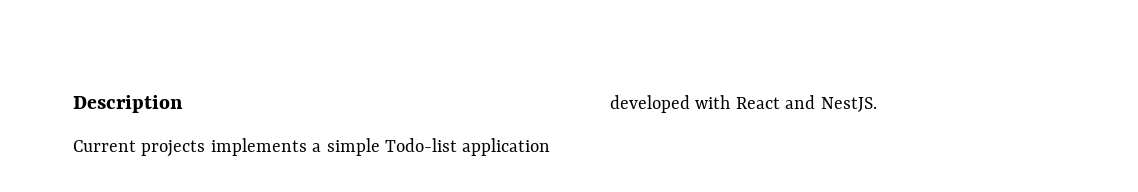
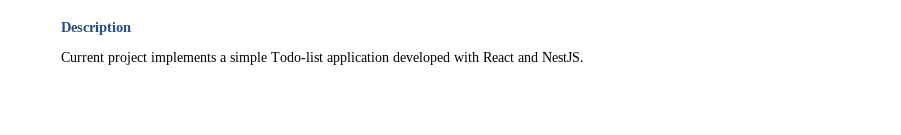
- Current projects implements a simple Todo-list application developed with React and NestJS.
+ Current project implements a simple Todo-list application developed with React and NestJS.

